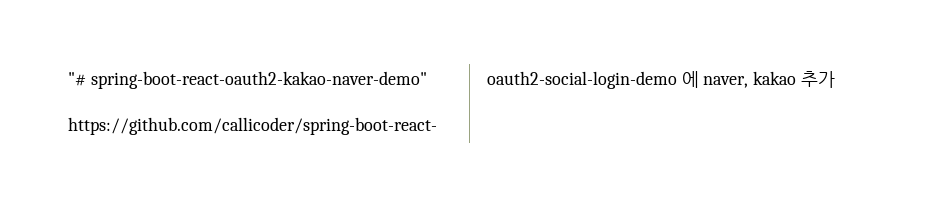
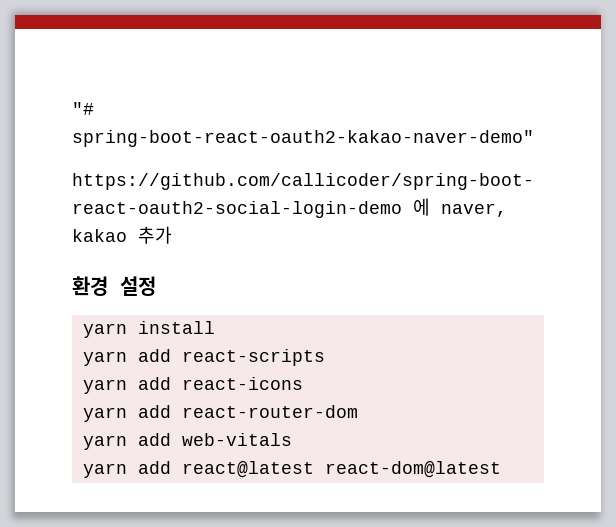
+ 환경 설정
+ yarn install
+ yarn add react-scripts
+ yarn add react-icons
+ yarn add react-router-dom
+ yarn add web-vitals
+ yarn add react@latest react-dom@latest

